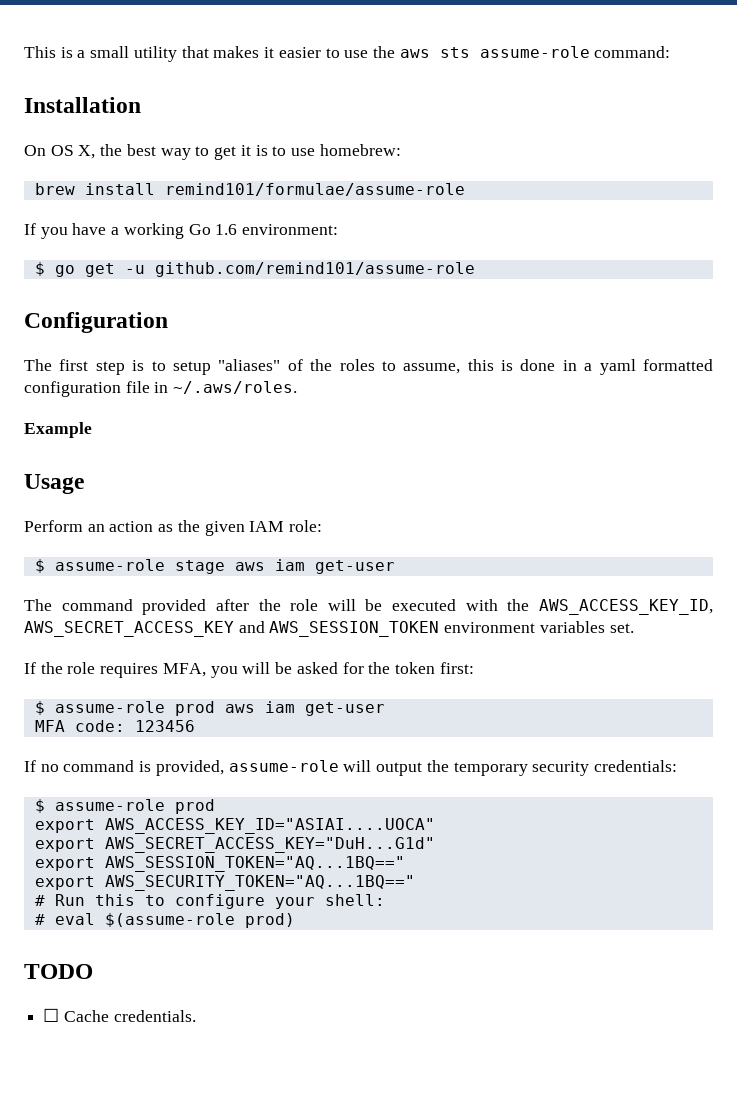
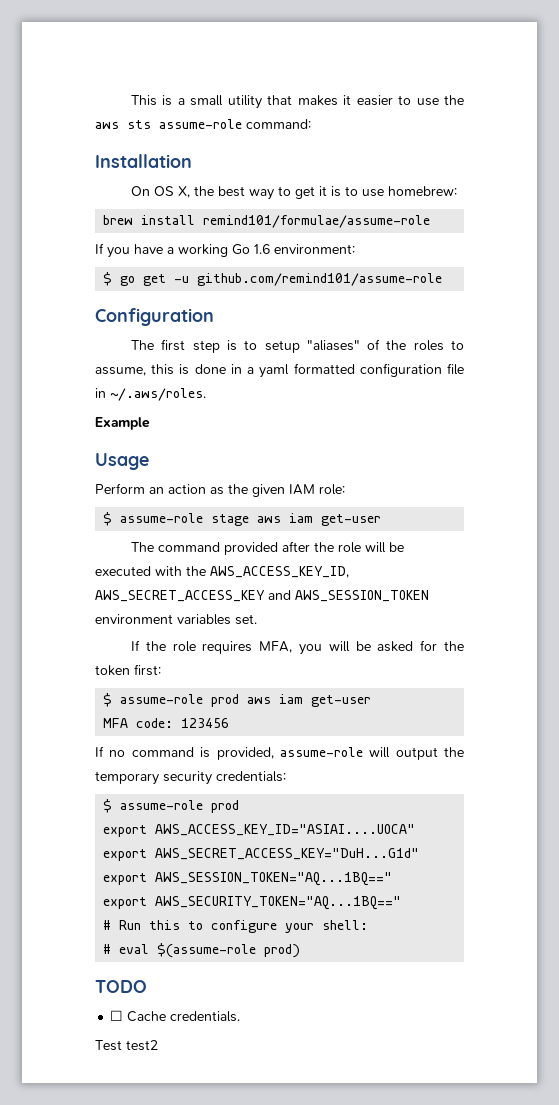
+ Test test2

